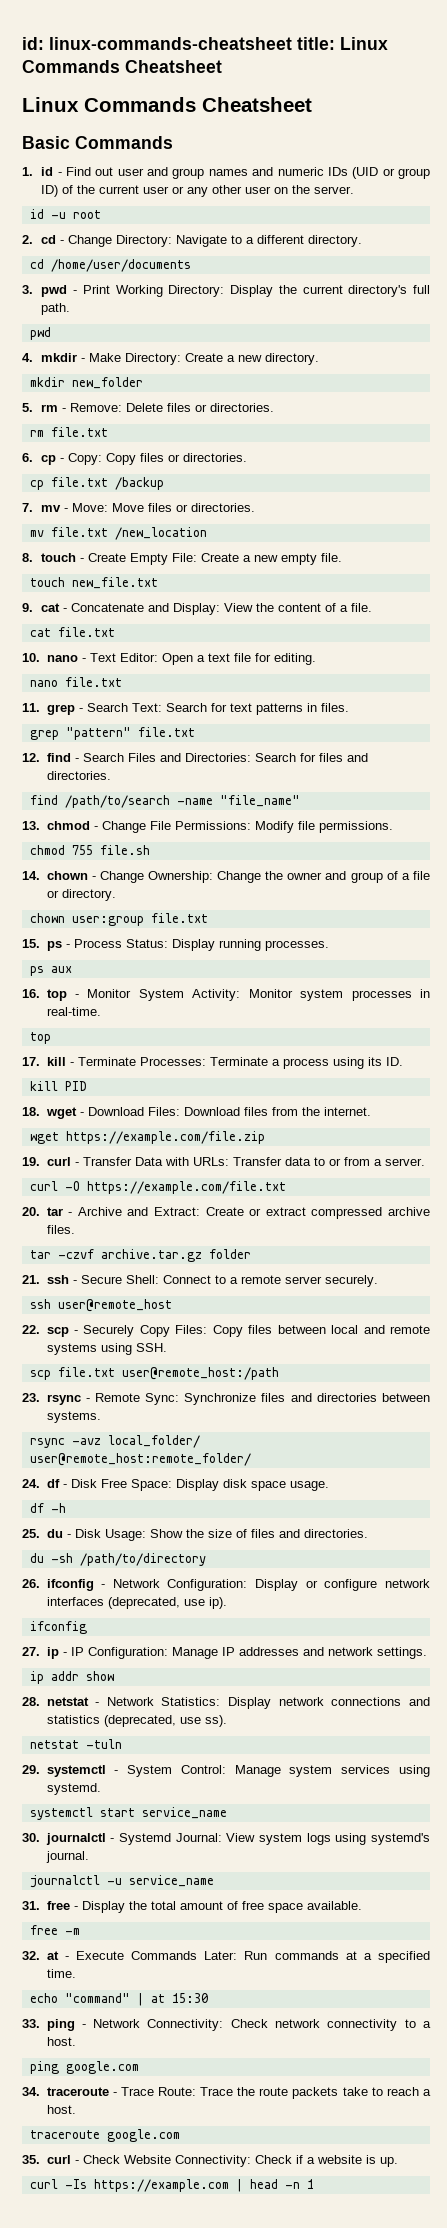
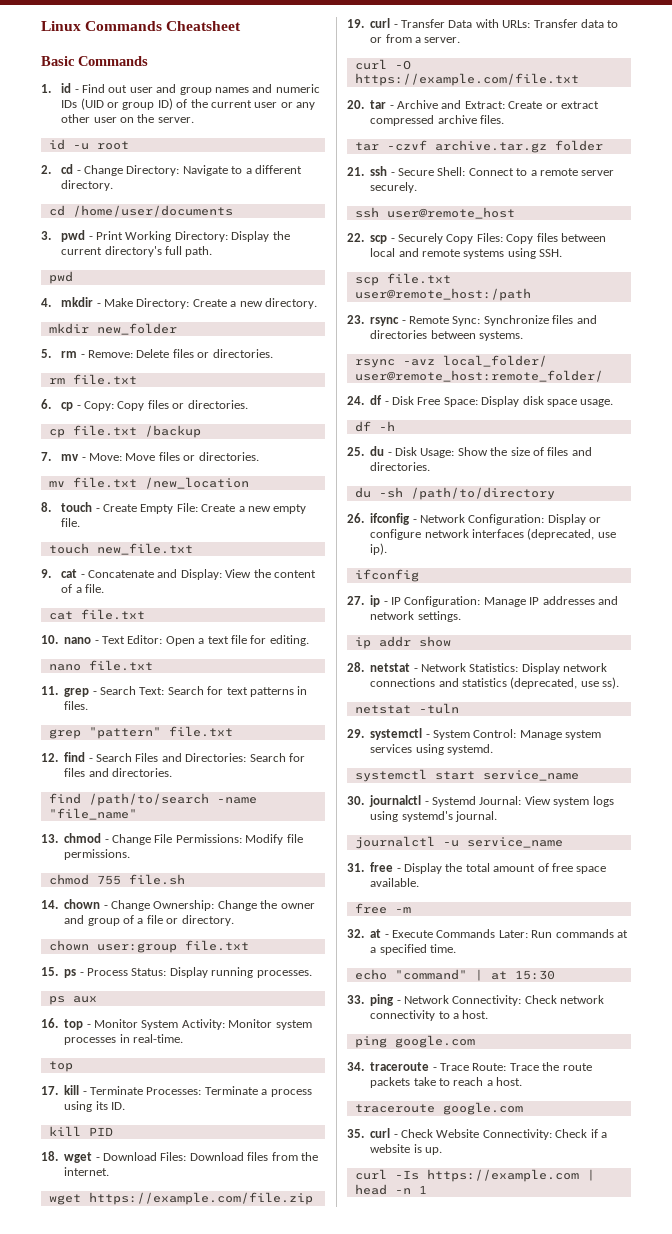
- id: linux-commands-cheatsheet title: Linux Commands Cheatsheet

